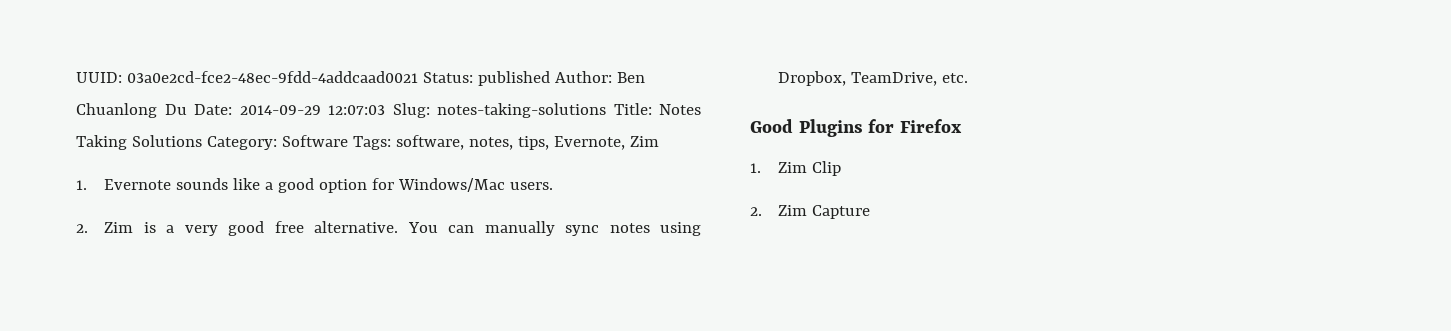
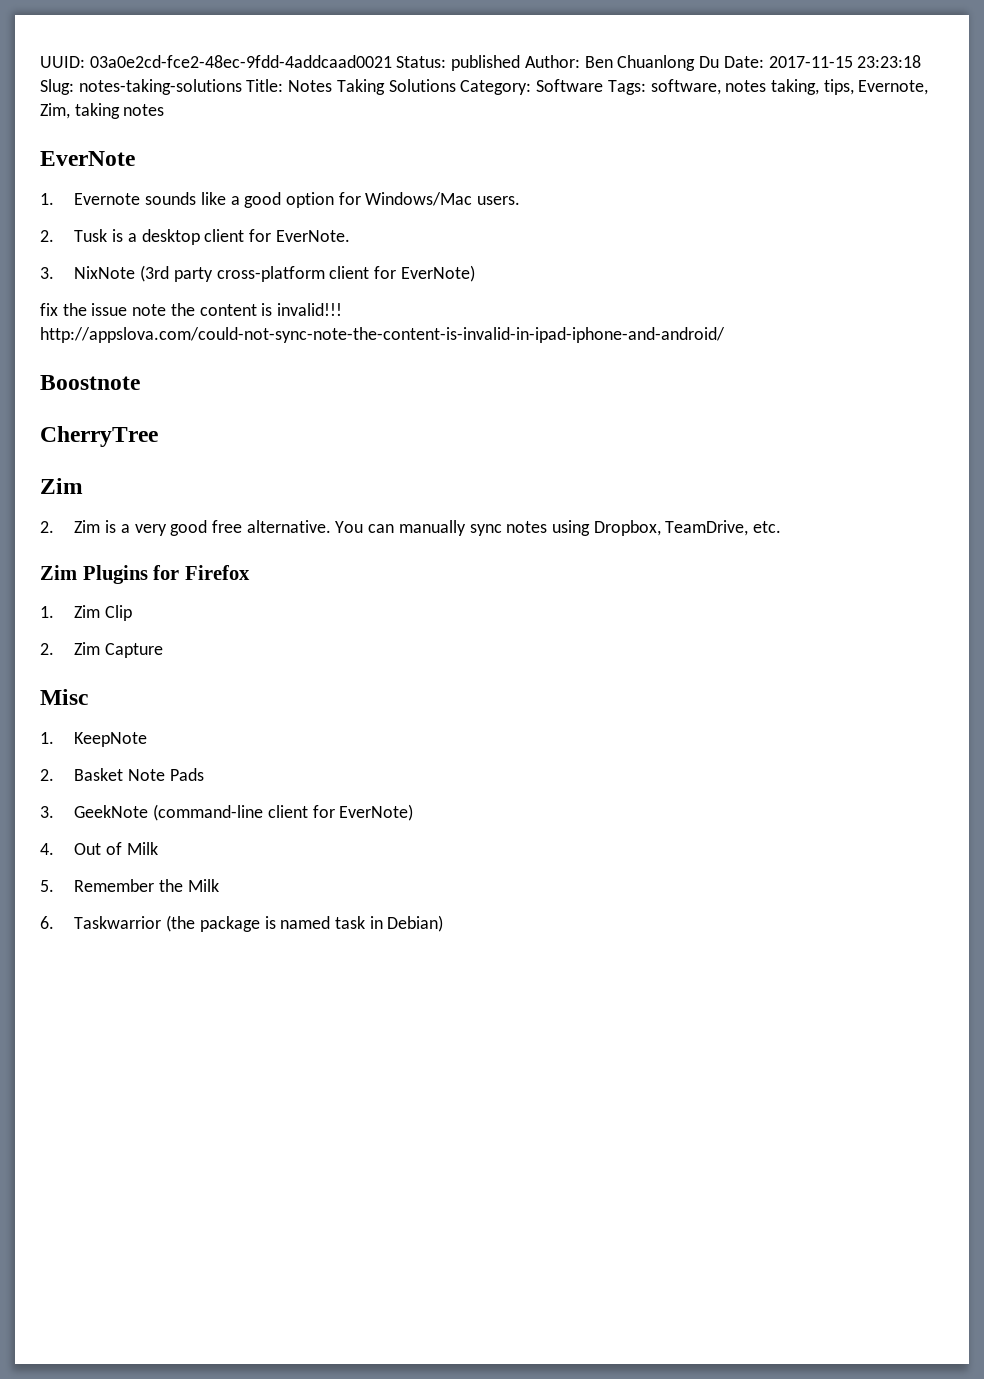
- UUID: 03a0e2cd-fce2-48ec-9fdd-4addcaad0021 Status: published Author: Ben Chuanlong Du Date: 2014-09-29 12:07:03 Slug: notes-taking-solutions Title: Notes Taking Solutions Category: Software Tags: software, notes, tips, Evernote, Zim
+ UUID: 03a0e2cd-fce2-48ec-9fdd-4addcaad0021 Status: published Author: Ben Chuanlong Du Date: 2017-11-15 23:23:18 Slug: notes-taking-solutions Title: Notes Taking Solutions Category: Software Tags: software, notes taking, tips, Evernote, Zim, taking notes
+ EverNote
+ 2. Tusk is a desktop client for EverNote.
+ 3. NixNote (3rd party cross-platform client for EverNote)
+ fix the issue note the content is invalid!!! http://appslova.com/could-not-sync-note-the-content-is-invalid-in-ipad-iphone-and-android/
+ Boostnote
+ CherryTree
+ Zim
- Good Plugins for Firefox
+ Zim Plugins for Firefox
+ Misc
+ 1. KeepNote
+ 2. Basket Note Pads
+ 3. GeekNote (command-line client for EverNote)
+ 4. Out of Milk
+ 5. Remember the Milk
+ 6. Taskwarrior (the package is named task in Debian)

